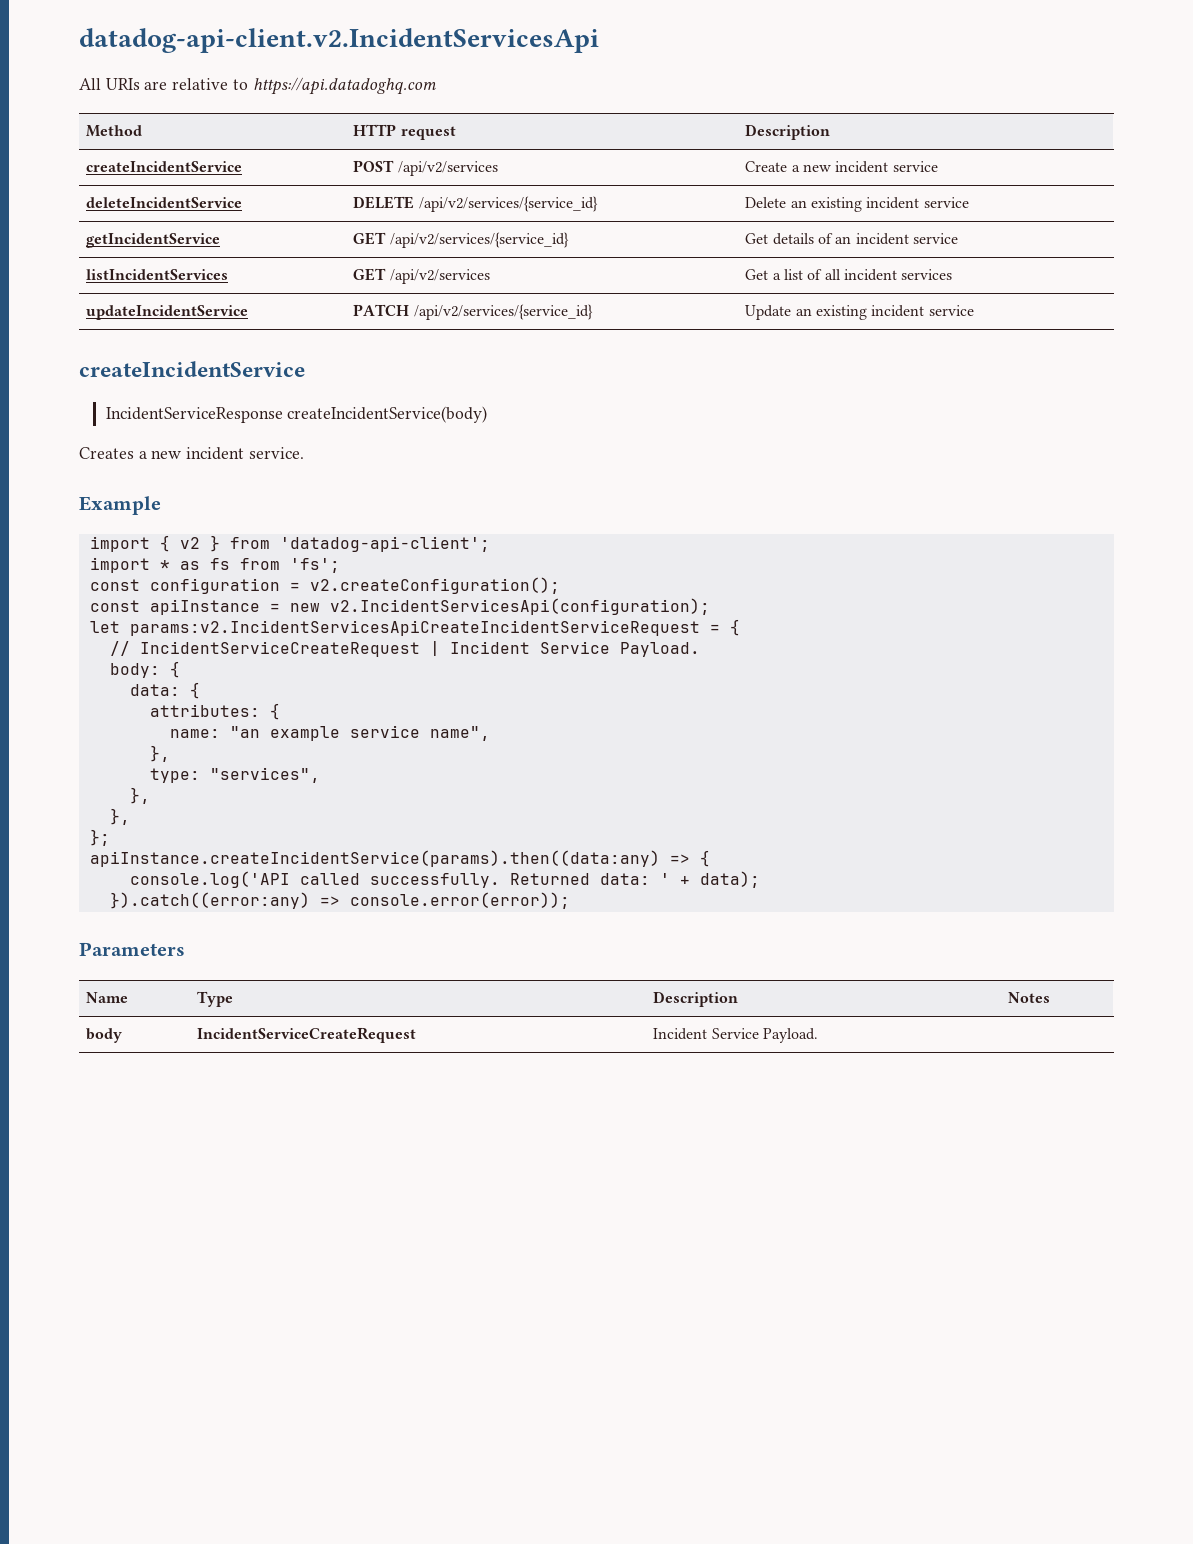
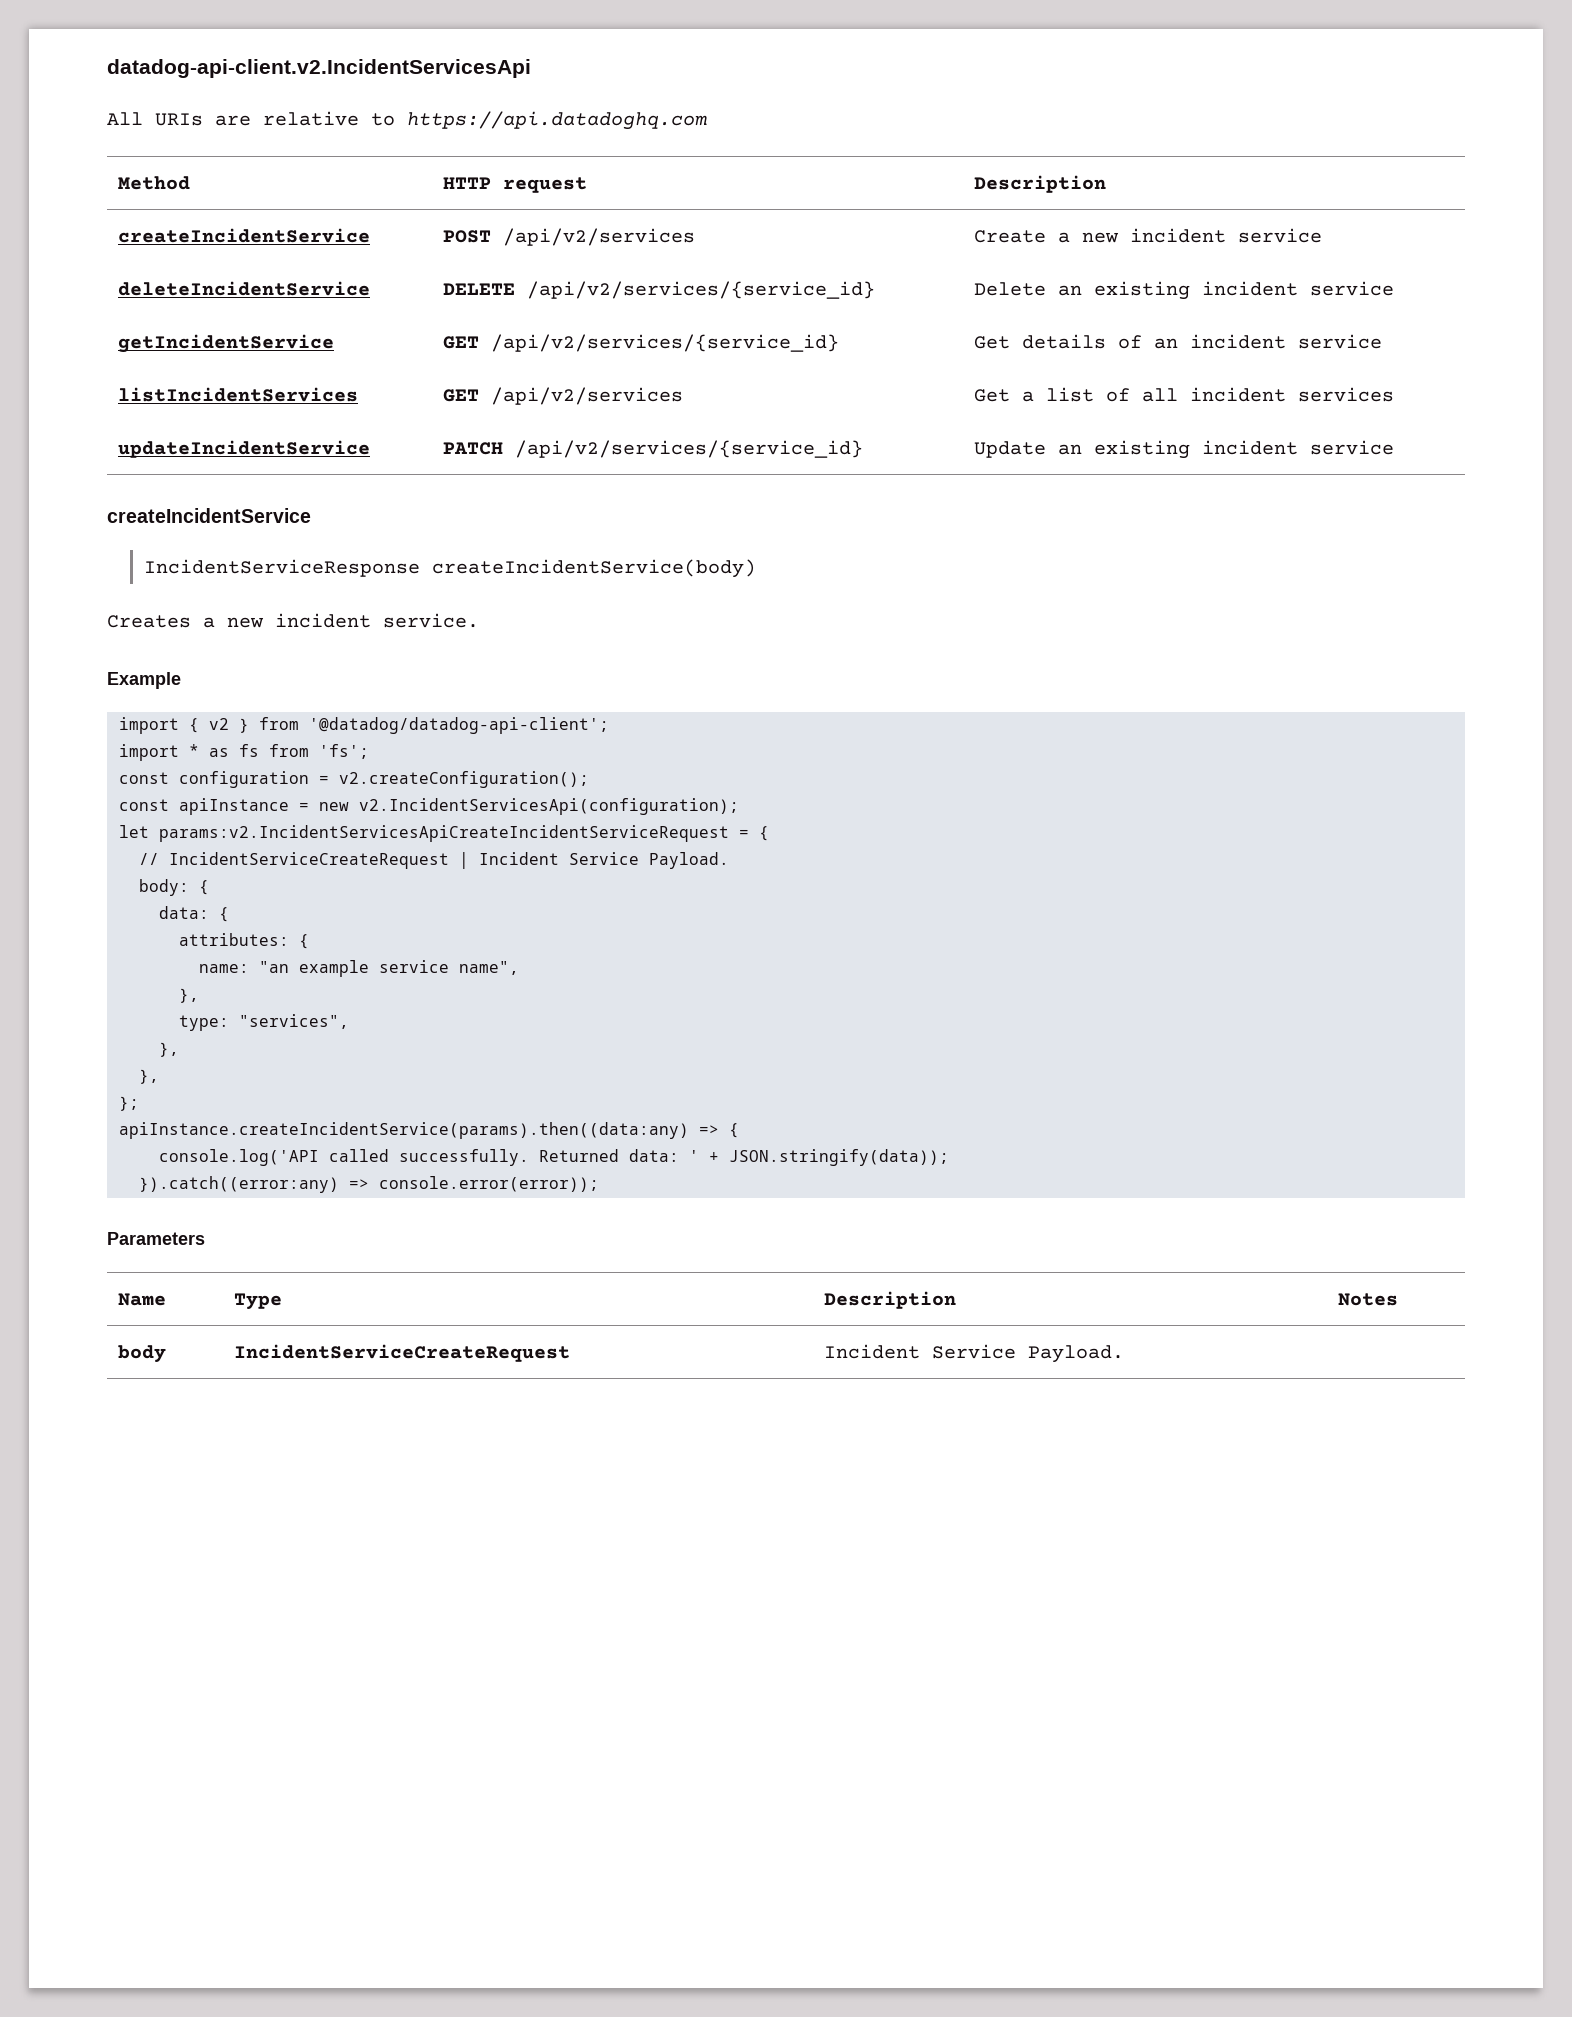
- import { v2 } from 'datadog-api-client';
+ import { v2 } from '@datadog/datadog-api-client';
- Returned data: ' + data);
+ Returned data: ' + JSON.stringify(data));

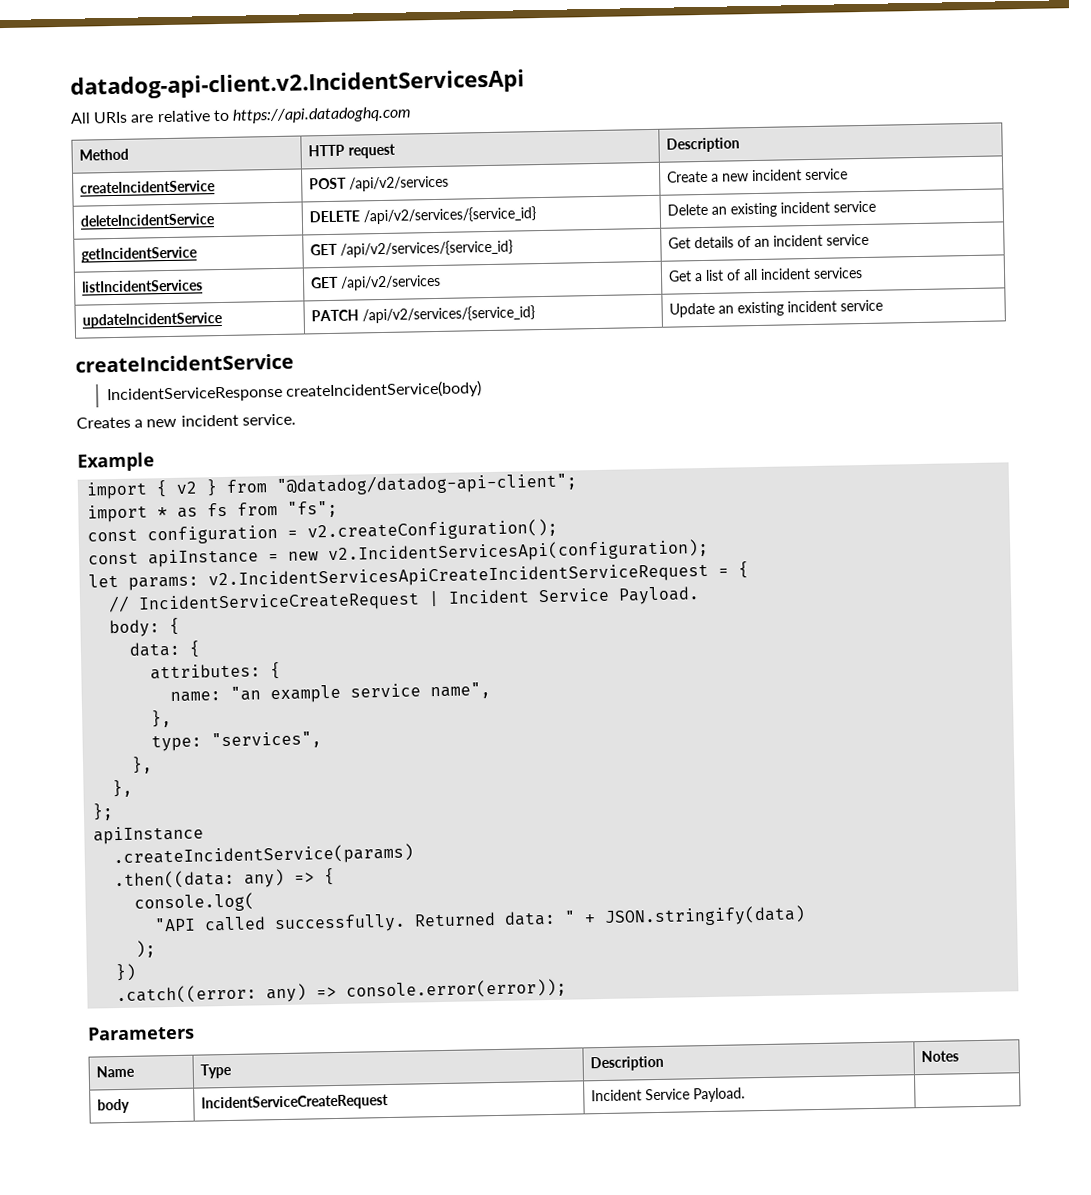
- import { v2 } from '@datadog/datadog-api-client';
+ import { v2 } from "@datadog/datadog-api-client";
- import * as fs from 'fs';
+ import * as fs from "fs";
- let params:v2.IncidentServicesApiCreateIncidentServiceRequest = {
+ let params: v2.IncidentServicesApiCreateIncidentServiceRequest = {
  };
- apiInstance.createIncidentService(params).then((data:any) => {
+ apiInstance
+ .createIncidentService(params)
+ .then((data: any) => {
- console.log('API called successfully.
+ console.log(
+ "API called successfully.
- Returned data: ' + JSON.stringify(data));
- }).catch((error:any) => console.error(error));
+ Returned data: " + JSON.stringify(data)
+ );
+ })
+ .catch((error: any) => console.error(error));

